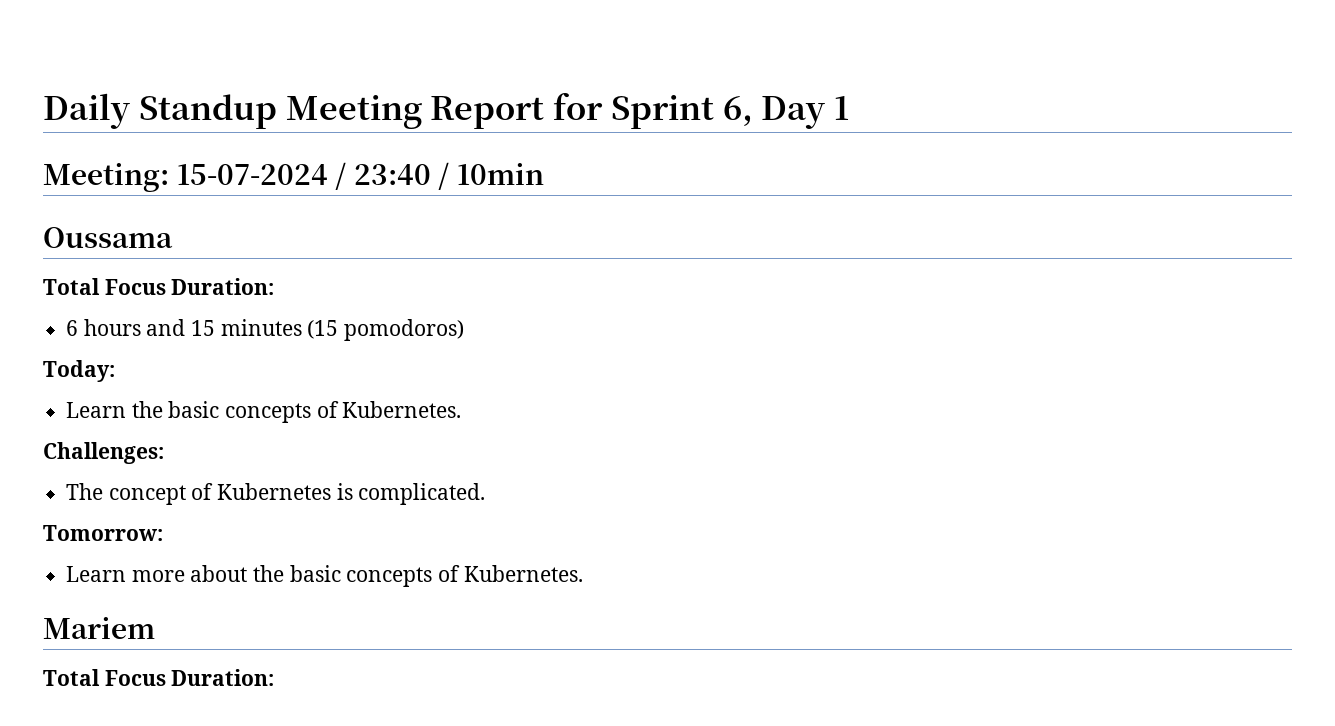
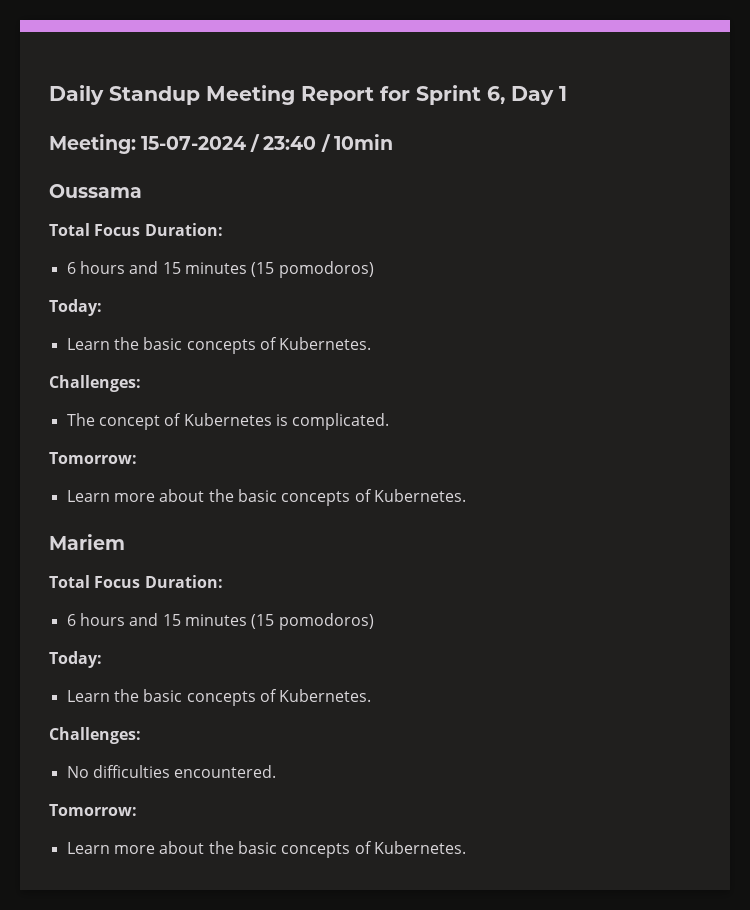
  Mariem
  Total Focus Duration:
+ 6 hours and 15 minutes (15 pomodoros)
+ Today:
+ Learn the basic concepts of Kubernetes.
+ Challenges:
+ No difficulties encountered.
+ Tomorrow:
+ Learn more about the basic concepts of Kubernetes.

